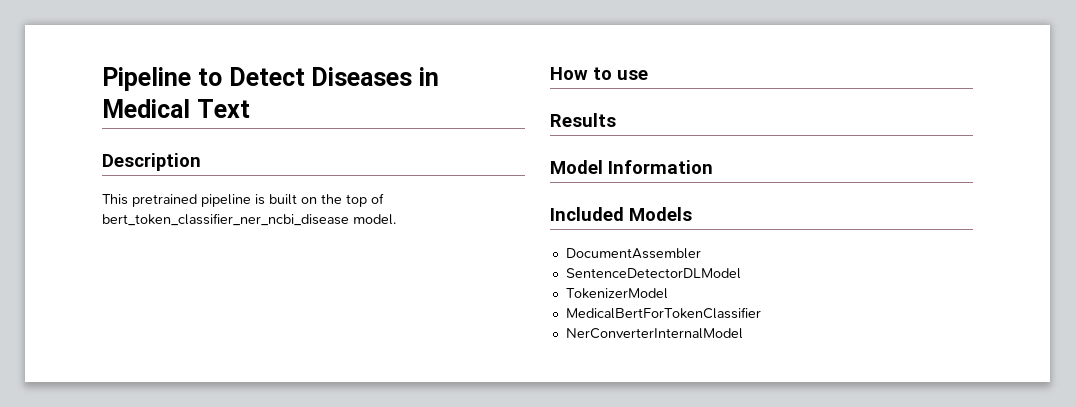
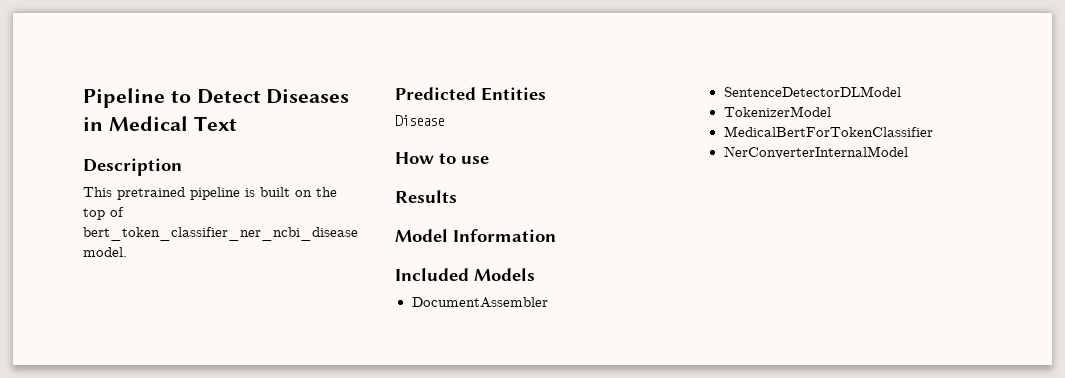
+ Predicted Entities
+ Disease

